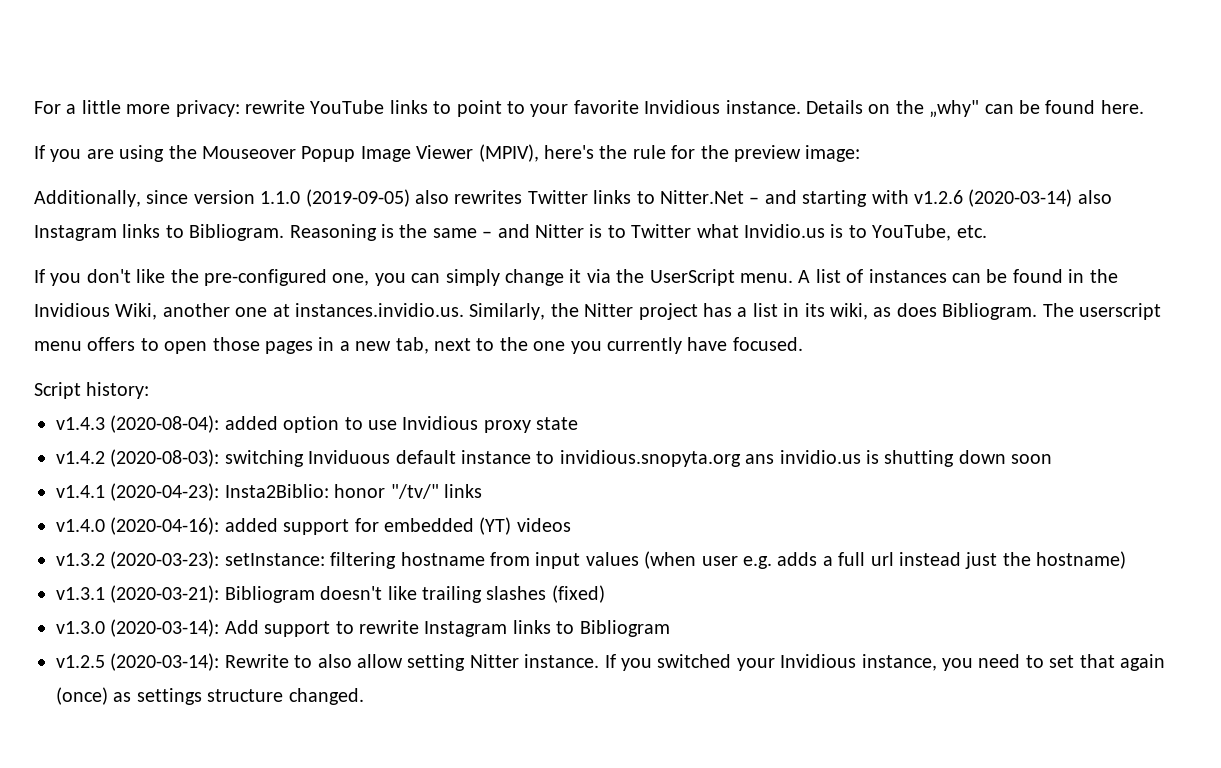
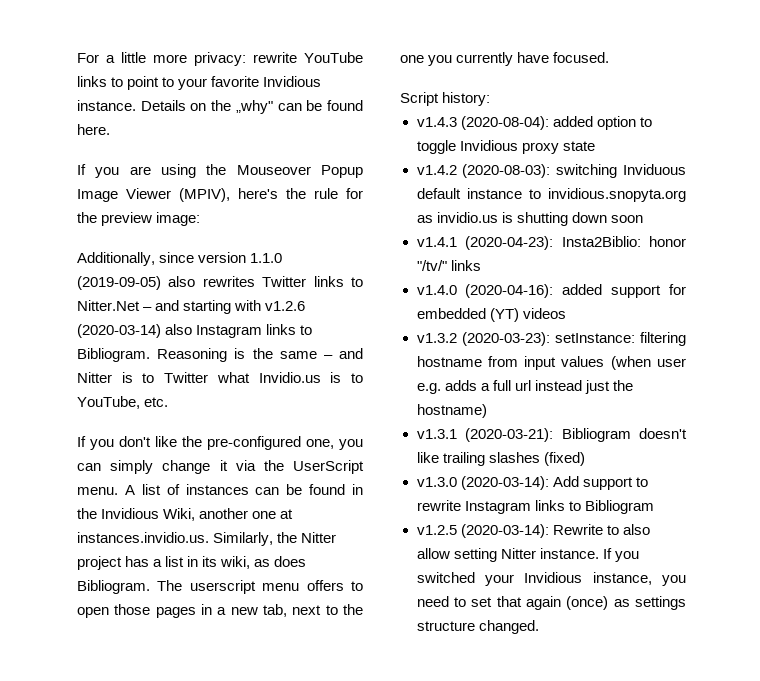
- v1.4.3 (2020-08-04): added option to use Invidious proxy state
+ v1.4.3 (2020-08-04): added option to toggle Invidious proxy state
- v1.4.2 (2020-08-03): switching Inviduous default instance to invidious.snopyta.org ans invidio.us is shutting down soon
+ v1.4.2 (2020-08-03): switching Inviduous default instance to invidious.snopyta.org as invidio.us is shutting down soon

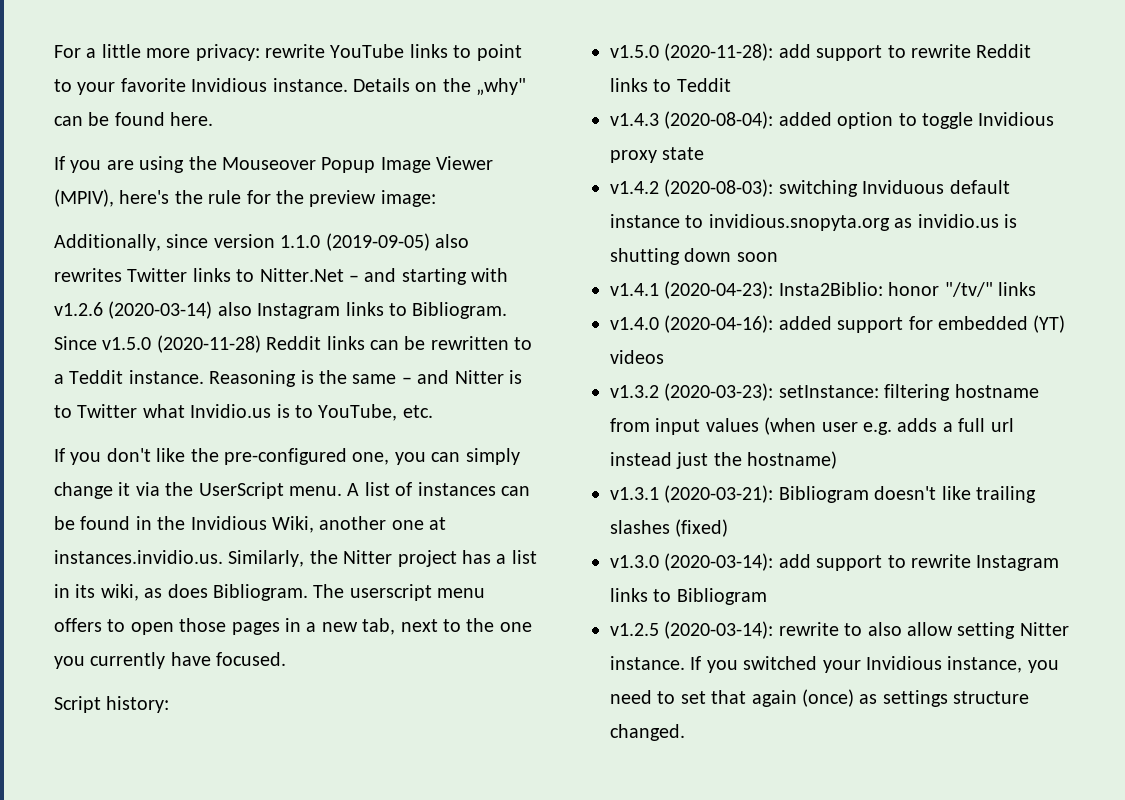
+ Since v1.5.0 (2020-11-28) Reddit links can be rewritten to a Teddit instance.
+ v1.5.0 (2020-11-28): add support to rewrite Reddit links to Teddit
- v1.3.0 (2020-03-14): Add support to rewrite Instagram links to Bibliogram
+ v1.3.0 (2020-03-14): add support to rewrite Instagram links to Bibliogram
- v1.2.5 (2020-03-14): Rewrite to also allow setting Nitter instance.
+ v1.2.5 (2020-03-14): rewrite to also allow setting Nitter instance.

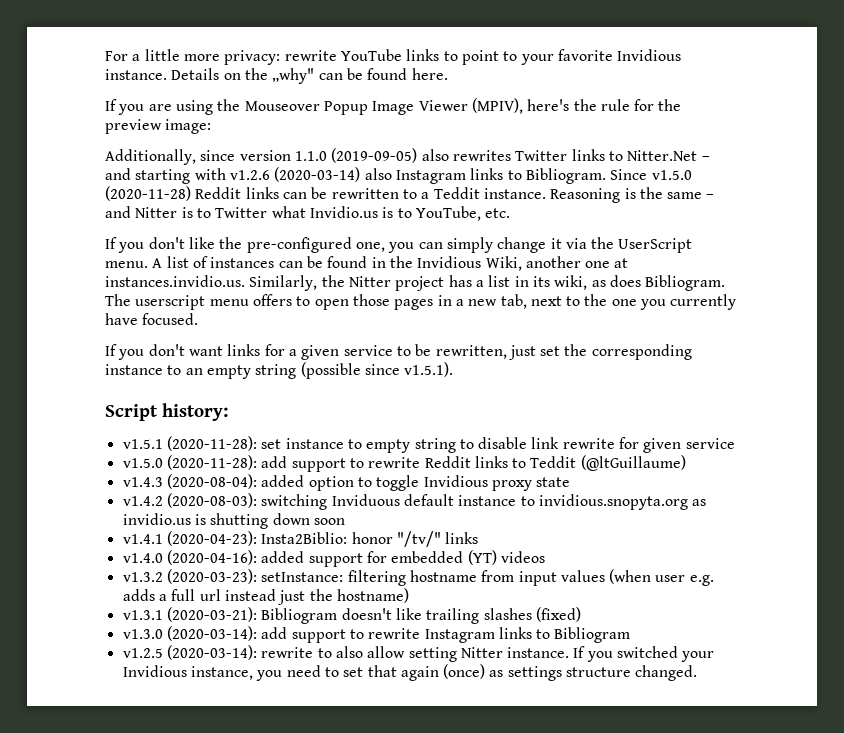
+ If you don't want links for a given service to be rewritten, just set the corresponding instance to an empty string (possible since v1.5.1).
  Script history:
+ v1.5.1 (2020-11-28): set instance to empty string to disable link rewrite for given service
- v1.5.0 (2020-11-28): add support to rewrite Reddit links to Teddit
+ v1.5.0 (2020-11-28): add support to rewrite Reddit links to Teddit (@ltGuillaume)

